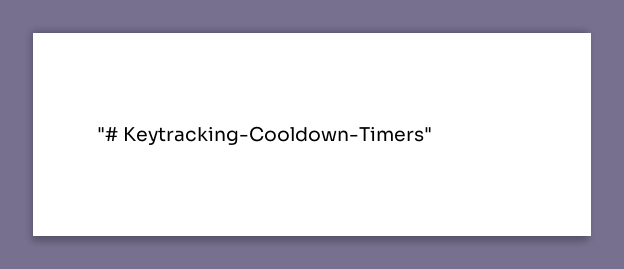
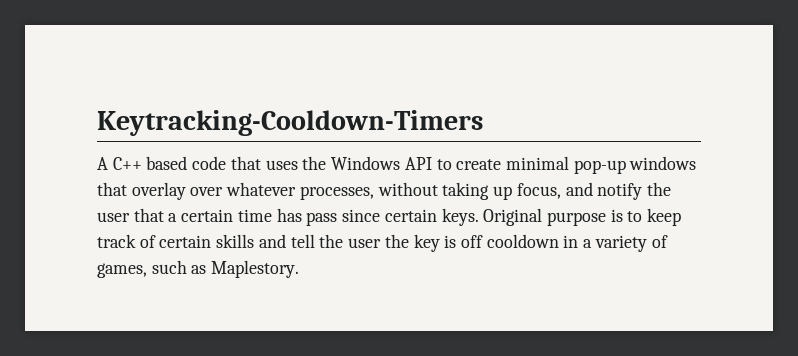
- "# Keytracking-Cooldown-Timers"
+ Keytracking-Cooldown-Timers
+ A C++ based code that uses the Windows API to create minimal pop-up windows that overlay over whatever processes, without taking up focus, and notify the user that a certain time has pass since certain keys. Original purpose is to keep track of certain skills and tell the user the key is off cooldown in a variety of games, such as Maplestory.

